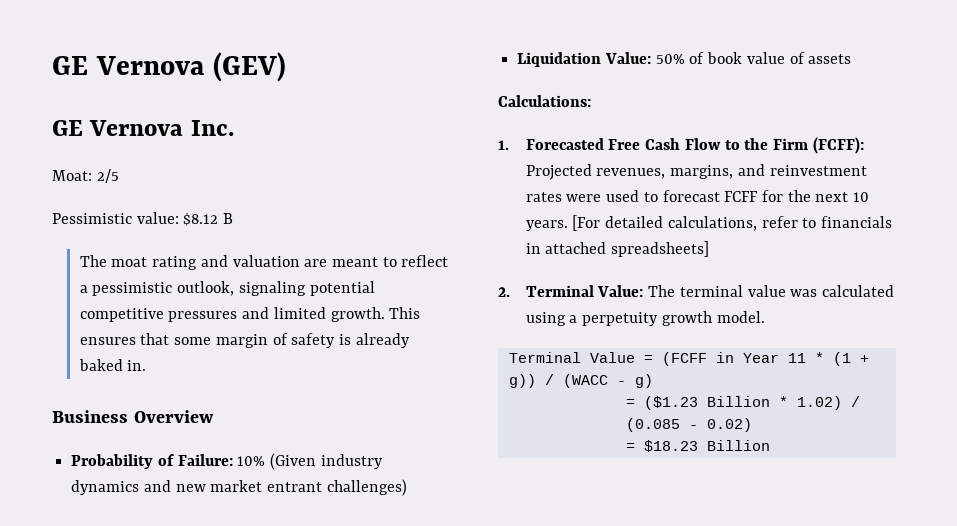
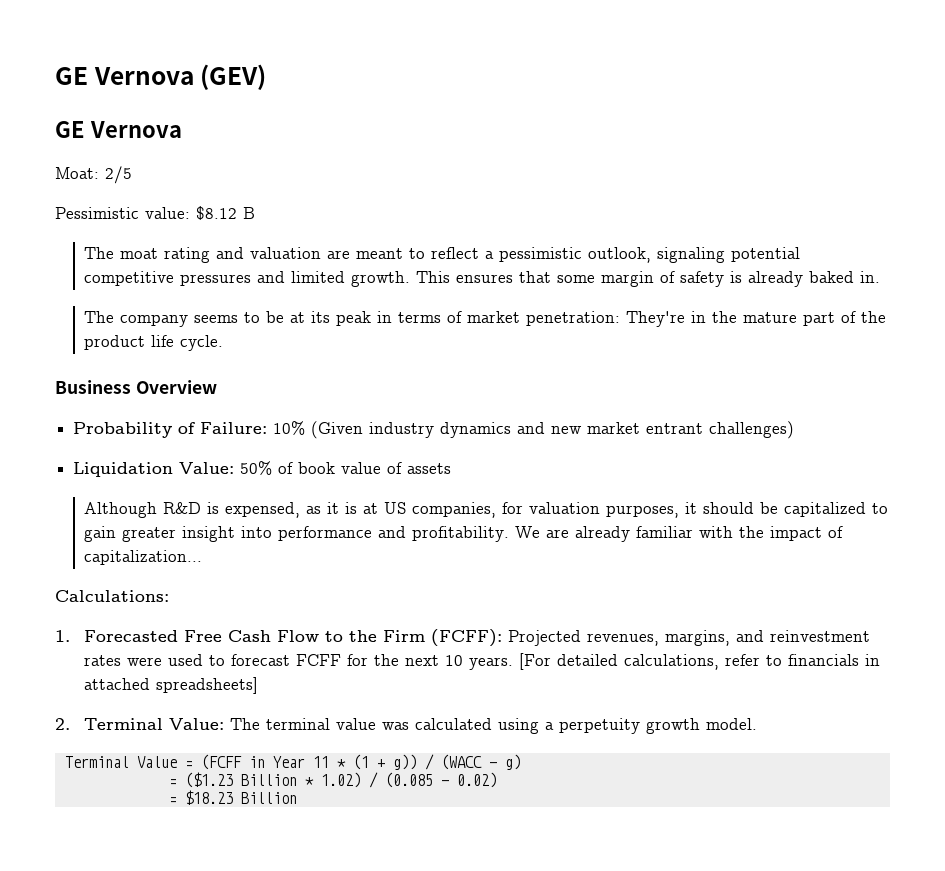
  GE Vernova (GEV)
- GE Vernova Inc.
+ GE Vernova
+ The company seems to be at its peak in terms of market penetration: They're in the mature part of the product life cycle.
+ Although R&D is expensed, as it is at US companies, for valuation purposes, it should be capitalized to gain greater insight into performance and profitability. We are already familiar with the impact of capitalization...

